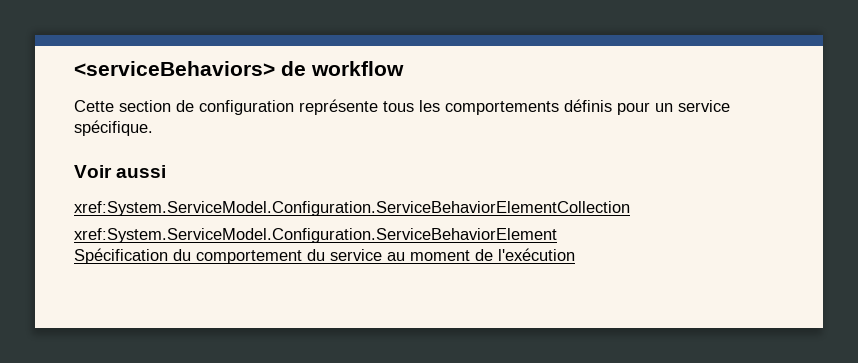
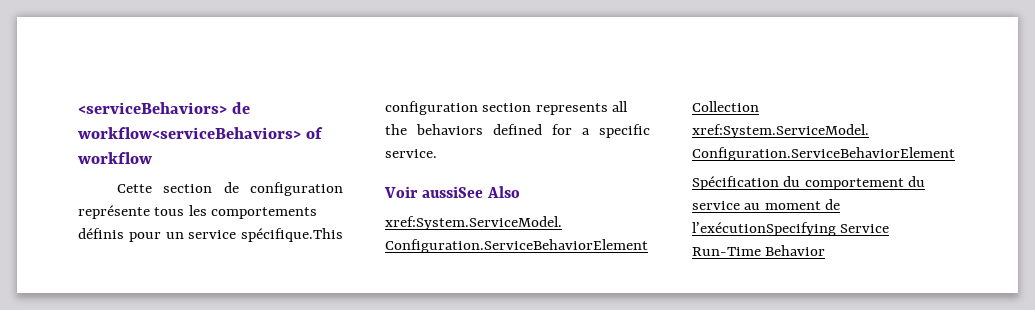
- <serviceBehaviors> de workflow
+ <serviceBehaviors> de workflow<serviceBehaviors> of workflow
- Cette section de configuration représente tous les comportements définis pour un service spécifique.
+ Cette section de configuration représente tous les comportements définis pour un service spécifique.This configuration section represents all the behaviors defined for a specific service.
- Voir aussi
+ Voir aussiSee Also
- Spécification du comportement du service au moment de l'exécution
+ Spécification du comportement du service au moment de l’exécutionSpecifying Service Run-Time Behavior

